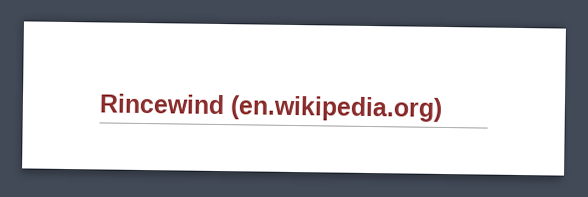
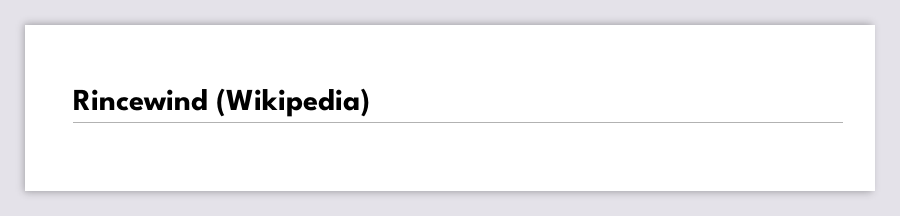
- Rincewind (en.wikipedia.org)
+ Rincewind (Wikipedia)

